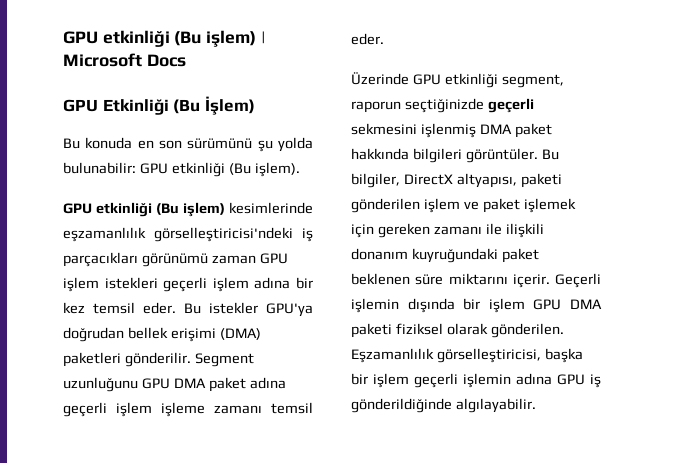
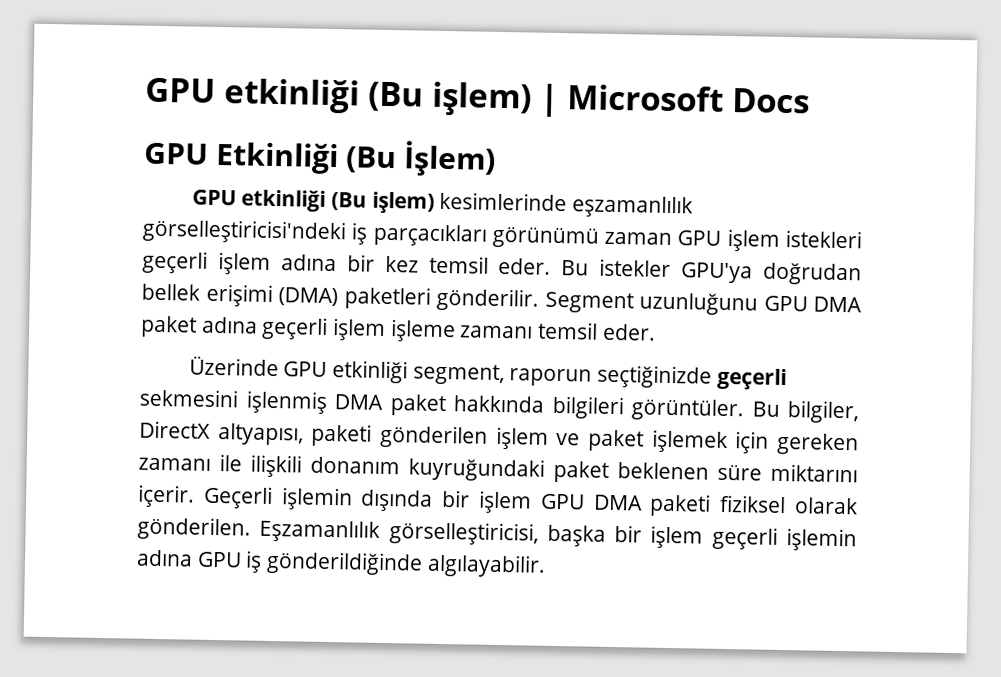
- Bu konuda en son sürümünü şu yolda bulunabilir: GPU etkinliği (Bu işlem).

